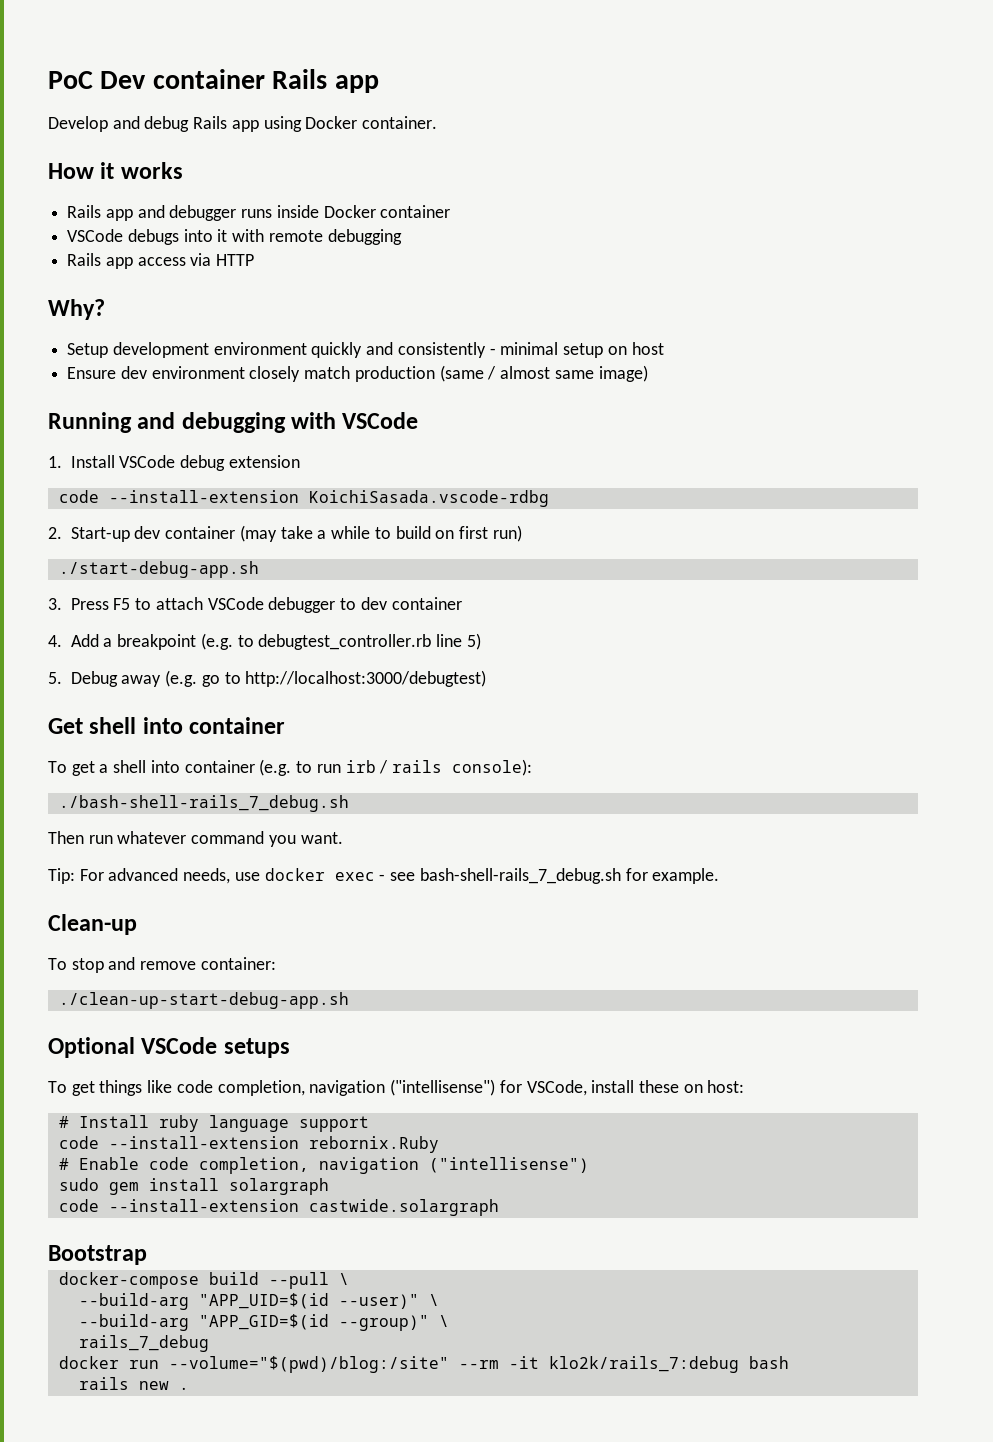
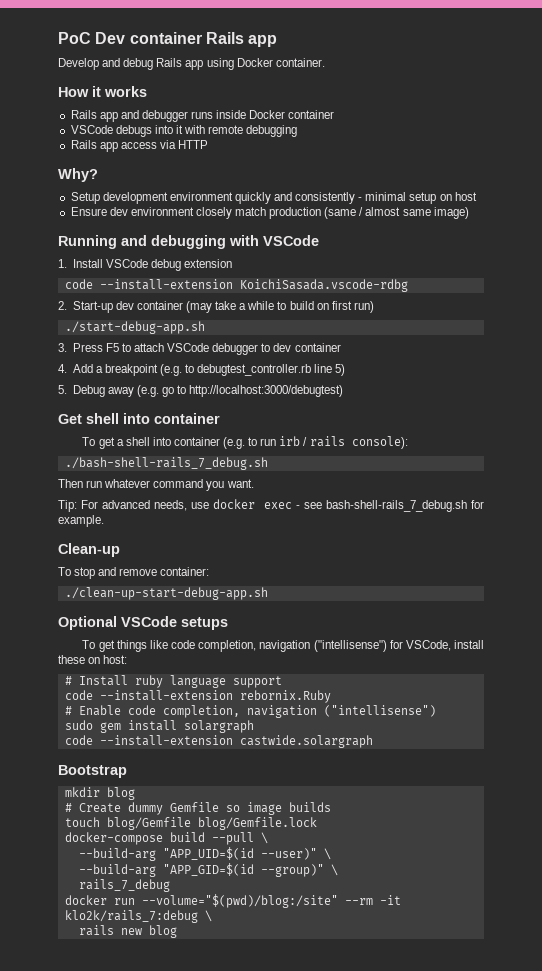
+ mkdir blog
+ # Create dummy Gemfile so image builds
+ touch blog/Gemfile blog/Gemfile.lock
- docker run --volume="$(pwd)/blog:/site" --rm -it klo2k/rails_7:debug bash
+ docker run --volume="$(pwd)/blog:/site" --rm -it klo2k/rails_7:debug \
- rails new .
+ rails new blog

